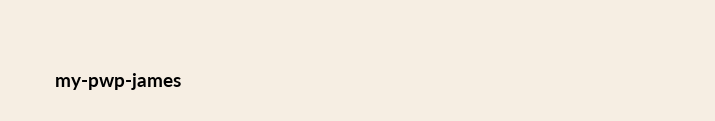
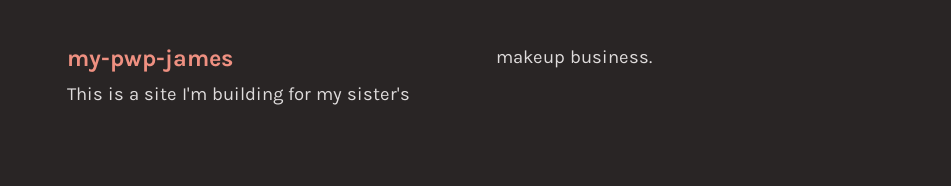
+ This is a site I'm building for my sister's makeup business.

